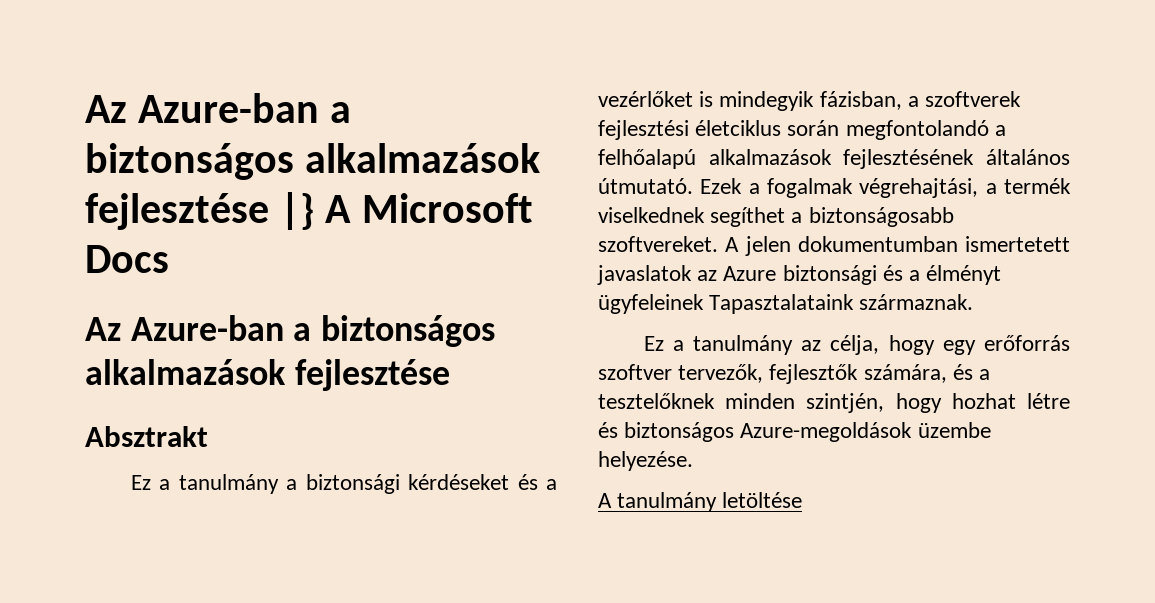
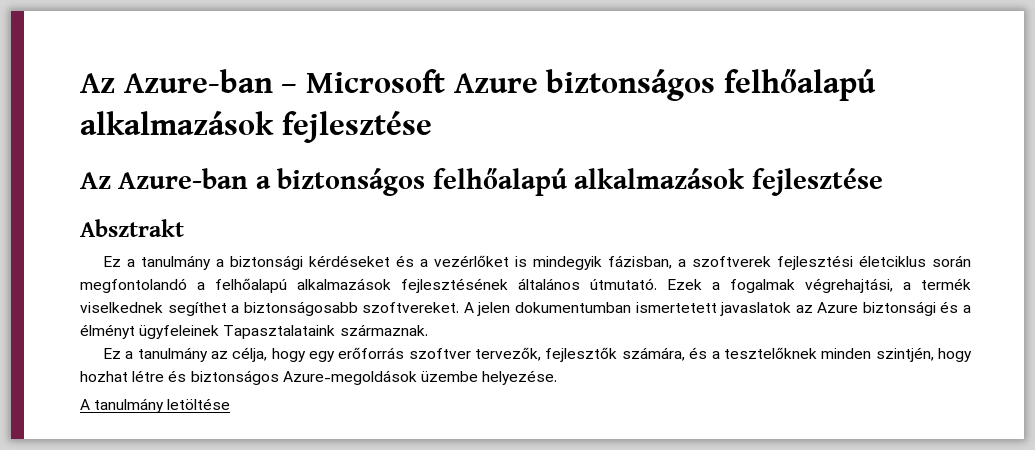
- Az Azure-ban a biztonságos alkalmazások fejlesztése |} A Microsoft Docs
- Az Azure-ban a biztonságos alkalmazások fejlesztése
+ Az Azure-ban – Microsoft Azure biztonságos felhőalapú alkalmazások fejlesztése
+ Az Azure-ban a biztonságos felhőalapú alkalmazások fejlesztése

